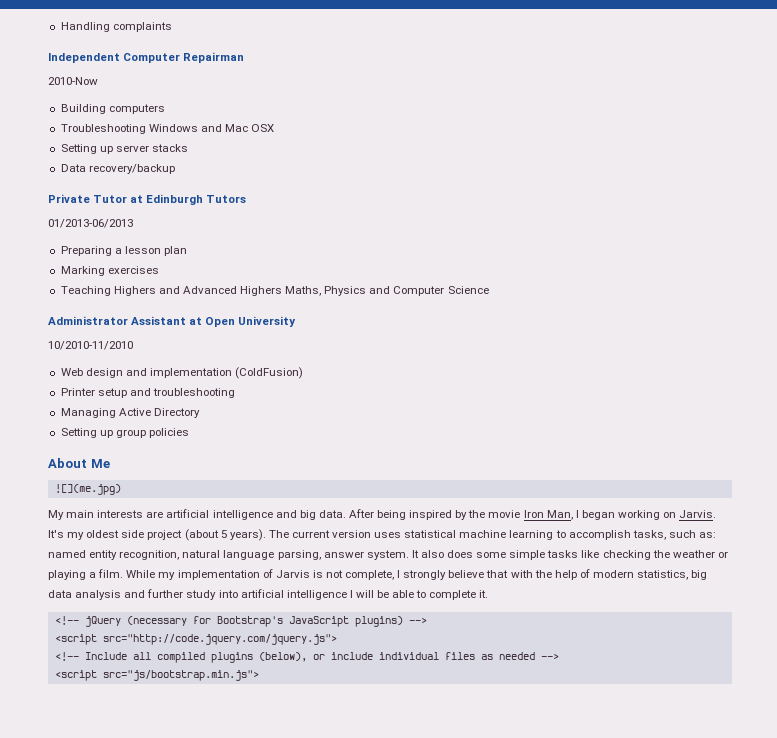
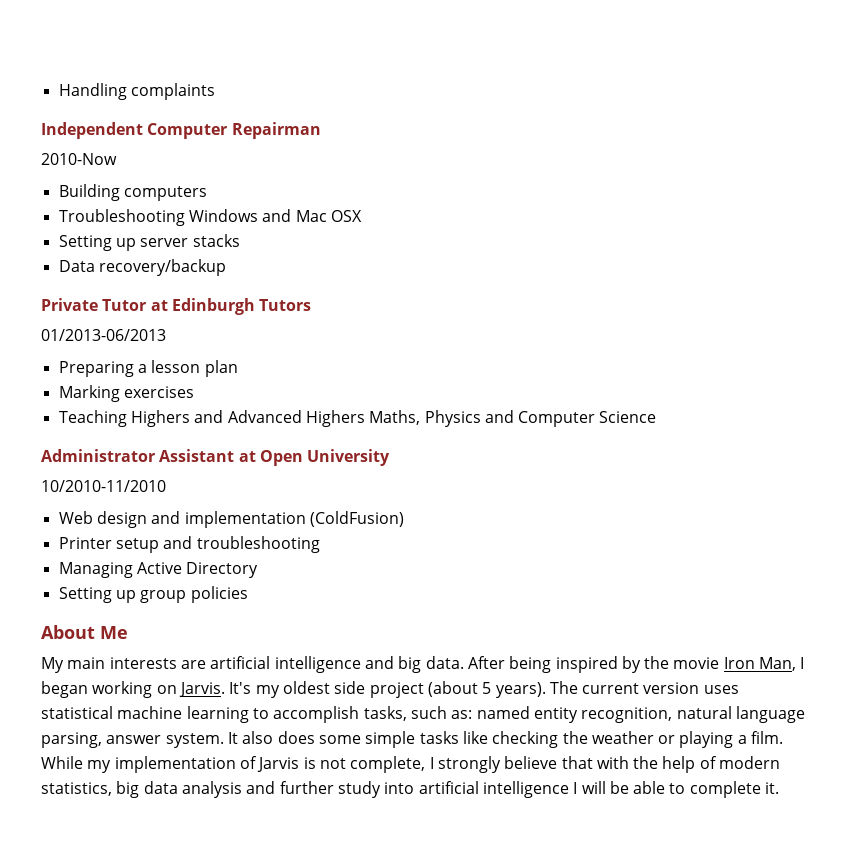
- ![](me.jpg)
- <!-- jQuery (necessary for Bootstrap's JavaScript plugins) -->
- <script src="http://code.jquery.com/jquery.js">
- <!-- Include all compiled plugins (below), or include individual files as needed -->
- <script src="js/bootstrap.min.js">

